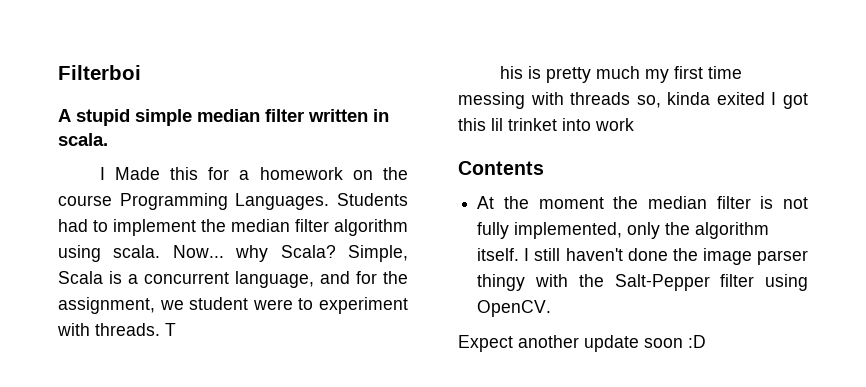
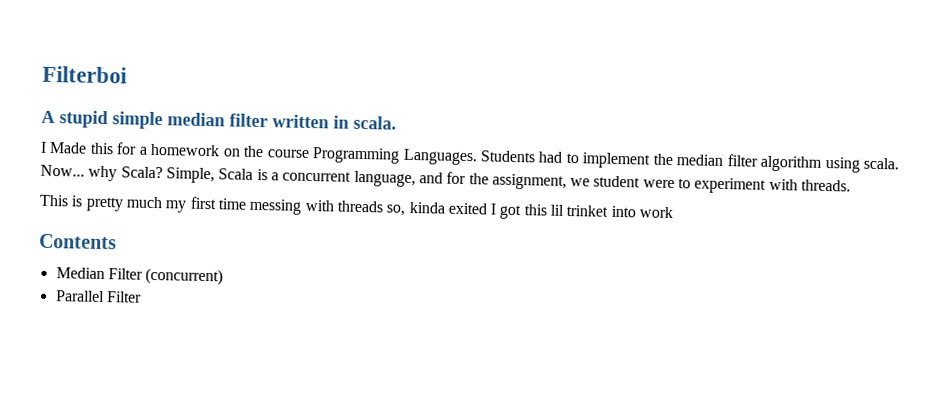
- Simple, Scala is a concurrent language, and for the assignment, we student were to experiment with threads. T
- his is pretty much my first time messing with threads so, kinda exited I got this lil trinket into work
+ Simple, Scala is a concurrent language, and for the assignment, we student were to experiment with threads.
+ This is pretty much my first time messing with threads so, kinda exited I got this lil trinket into work
- At the moment the median filter is not fully implemented, only the algorithm itself. I still haven't done the image parser thingy with the Salt-Pepper filter using OpenCV.
- Expect another update soon :D
+ Median Filter (concurrent)
+ Parallel Filter

